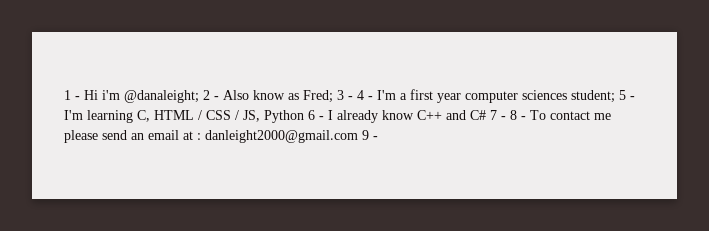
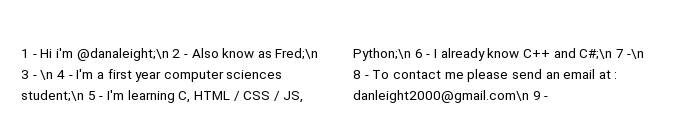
- 1 - Hi i'm @danaleight; 2 - Also know as Fred; 3 - 4 - I'm a first year computer sciences student; 5 - I'm learning C, HTML / CSS / JS, Python 6 - I already know C++ and C# 7 - 8 - To contact me please send an email at : danleight2000@gmail.com 9 -
+ 1 - Hi i'm @danaleight;\n 2 - Also know as Fred;\n 3 - \n 4 - I'm a first year computer sciences student;\n 5 - I'm learning C, HTML / CSS / JS, Python;\n 6 - I already know C++ and C#;\n 7 -\n 8 - To contact me please send an email at : danleight2000@gmail.com\n 9 -

